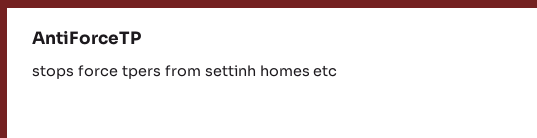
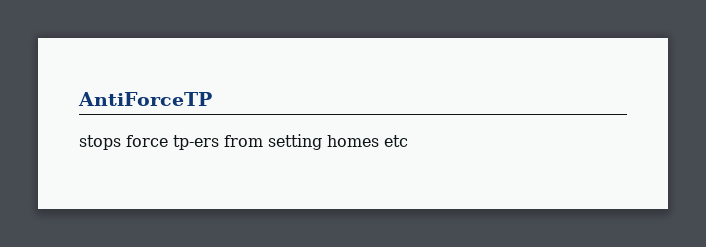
- stops force tpers from settinh homes etc
+ stops force tp-ers from setting homes etc

